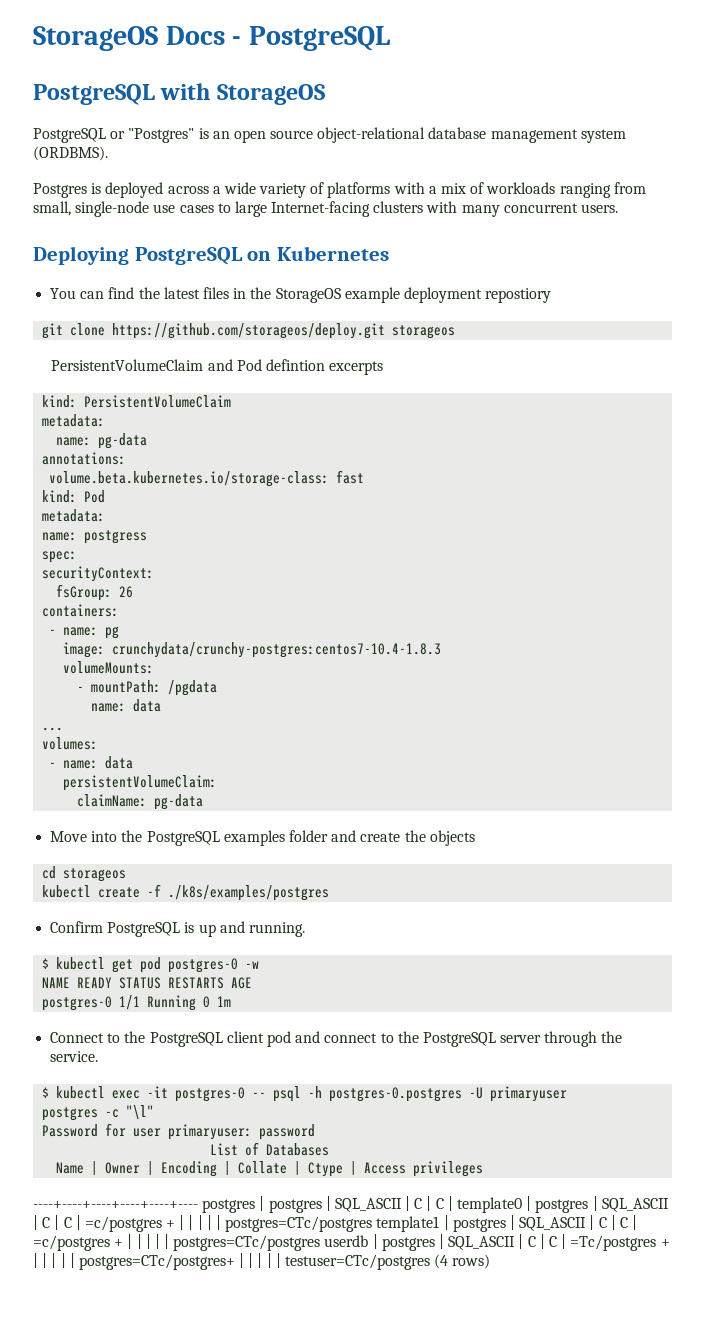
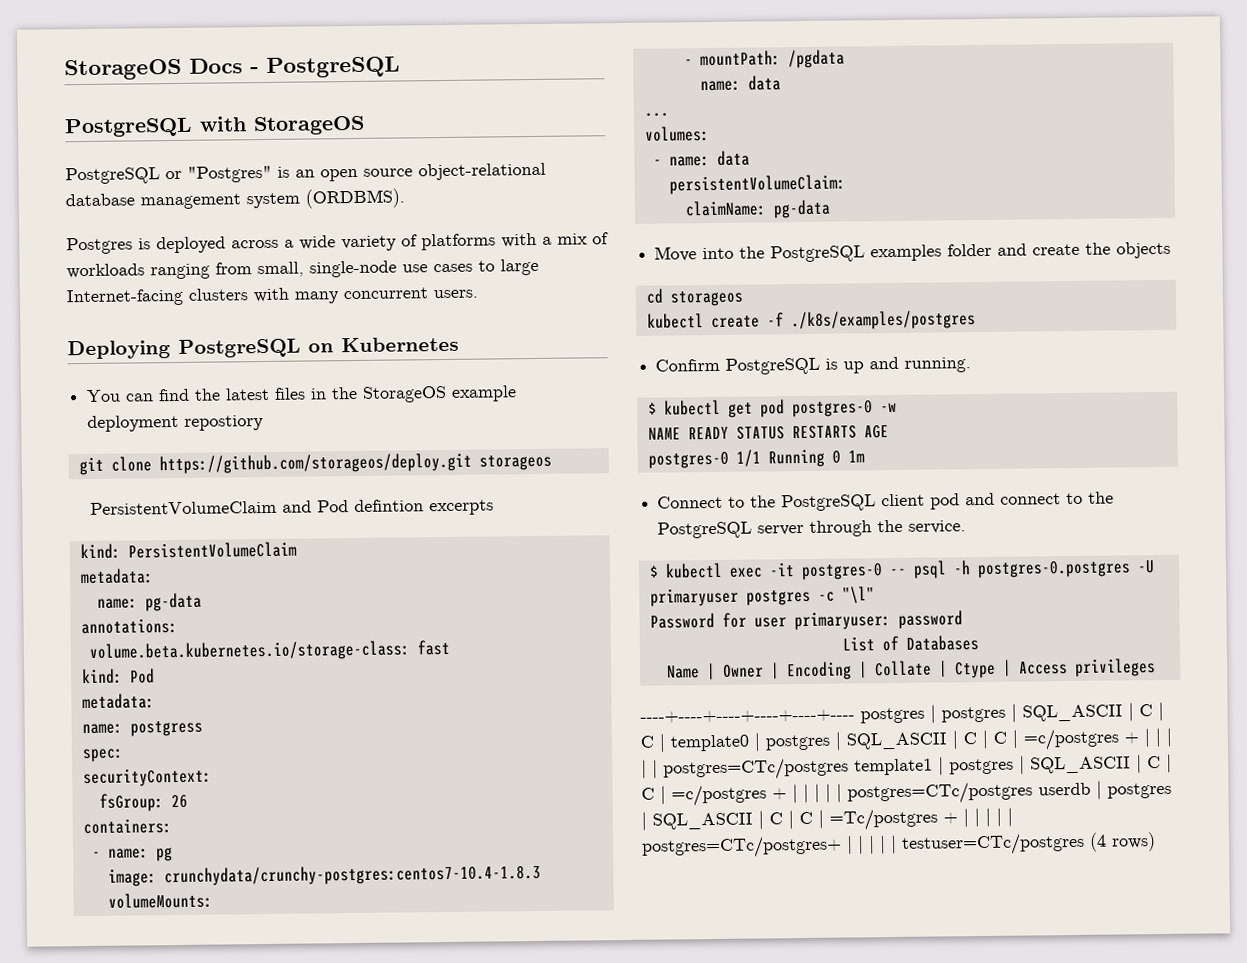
- $ kubectl exec -it postgres-0 -- psql -h postgres-0.postgres -U primaryuser
- postgres -c "\l"
+ $ kubectl exec -it postgres-0 -- psql -h postgres-0.postgres -U primaryuser postgres -c "\l"

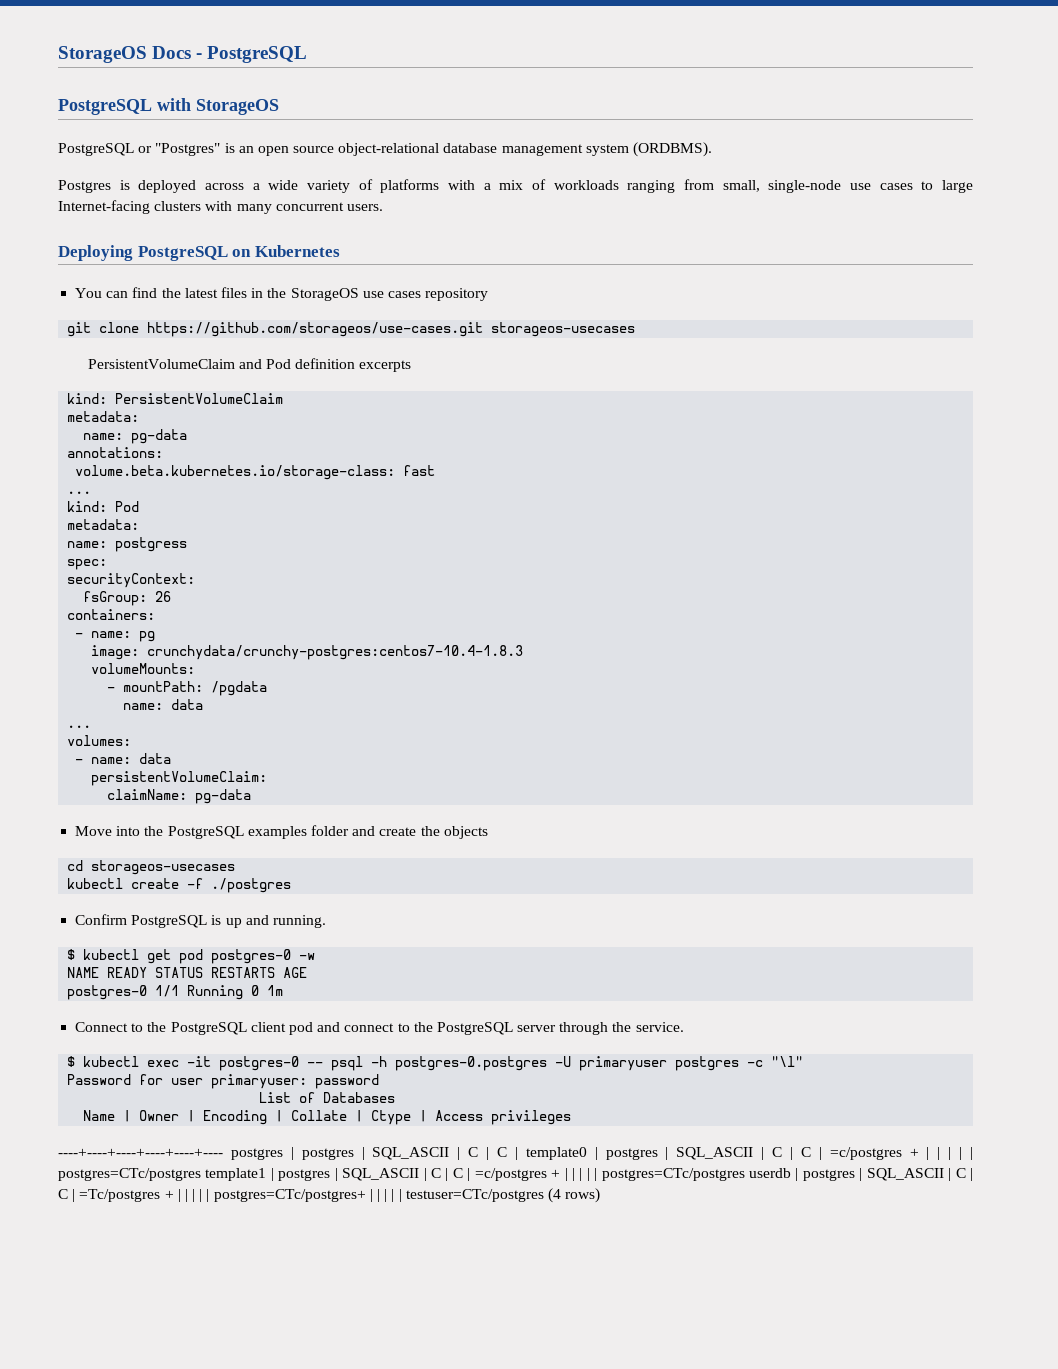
- You can find the latest files in the StorageOS example deployment repostiory
+ You can find the latest files in the StorageOS use cases repository
- git clone https://github.com/storageos/deploy.git storageos
+ git clone https://github.com/storageos/use-cases.git storageos-usecases
- PersistentVolumeClaim and Pod defintion excerpts
+ PersistentVolumeClaim and Pod definition excerpts
  volume.beta.kubernetes.io/storage-class: fast
+ ...
- cd storageos
+ cd storageos-usecases
- kubectl create -f ./k8s/examples/postgres
+ kubectl create -f ./postgres

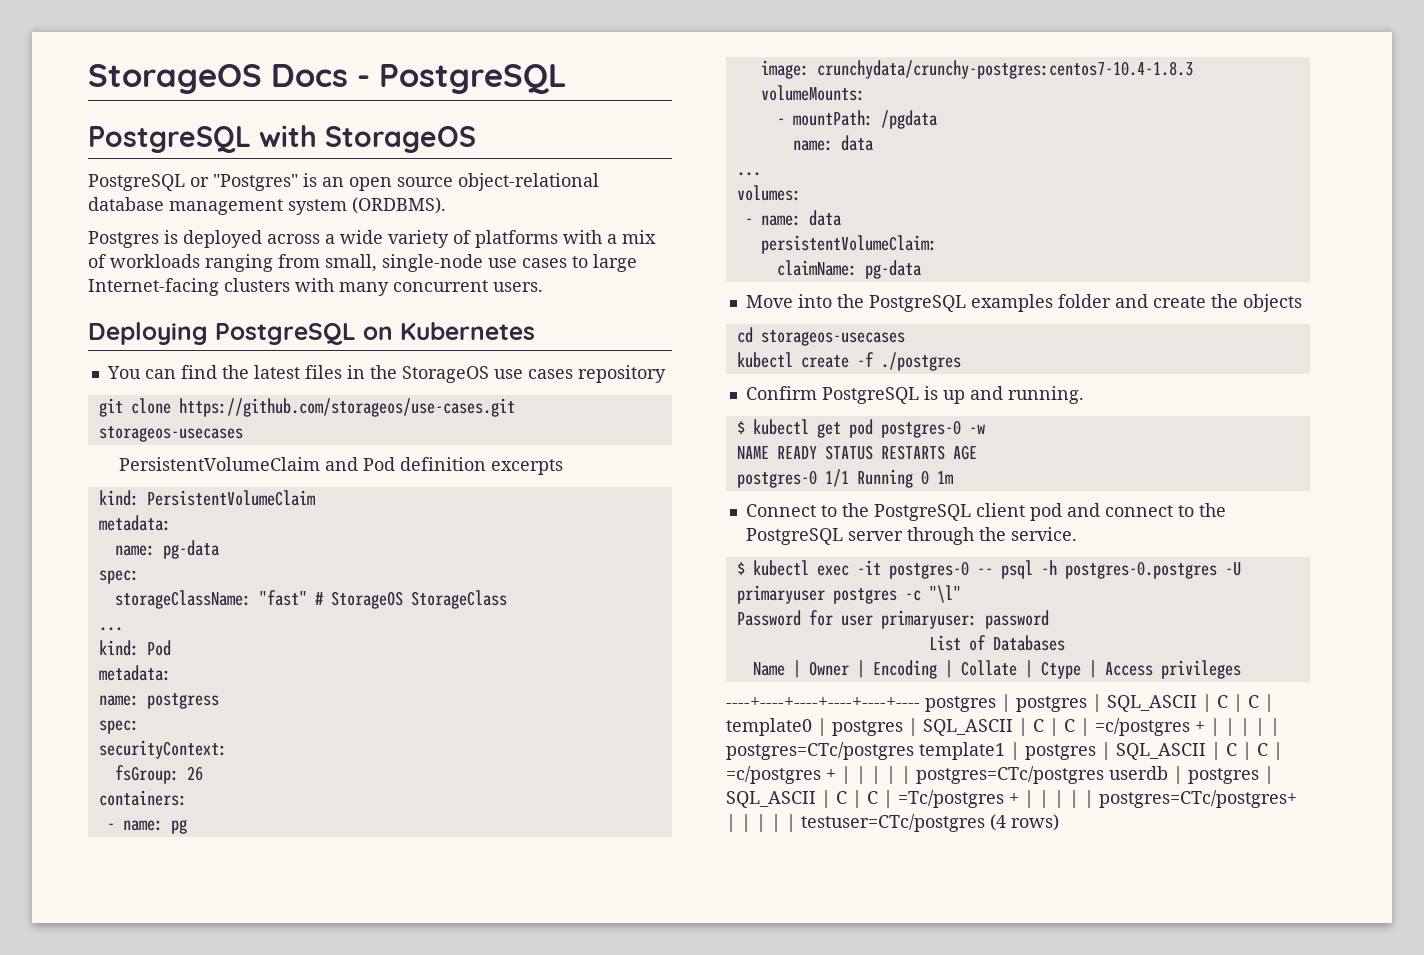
  name: pg-data
- annotations:
- volume.beta.kubernetes.io/storage-class: fast
+ spec:
+ storageClassName: "fast" # StorageOS StorageClass

